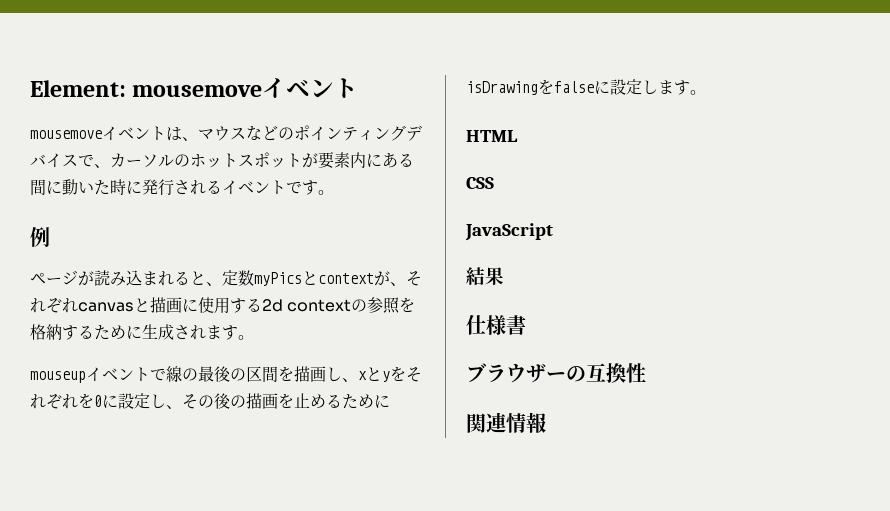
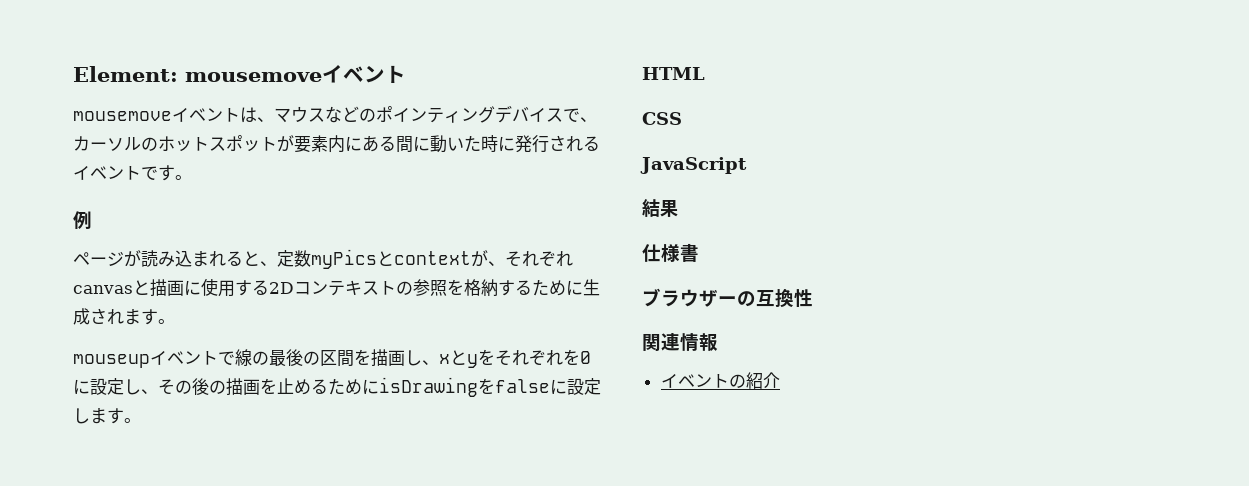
- ページが読み込まれると、定数myPicsとcontextが、それぞれcanvasと描画に使用する2d contextの参照を格納するために生成されます。
+ ページが読み込まれると、定数myPicsとcontextが、それぞれcanvasと描画に使用する2Dコンテキストの参照を格納するために生成されます。
+ イベントの紹介

